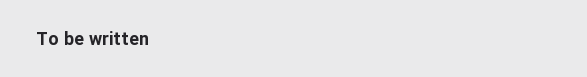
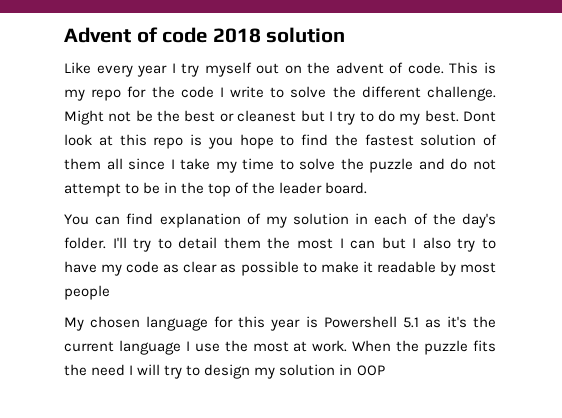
- To be written
+ Advent of code 2018 solution
+ Like every year I try myself out on the advent of code. This is my repo for the code I write to solve the different challenge. Might not be the best or cleanest but I try to do my best. Dont look at this repo is you hope to find the fastest solution of them all since I take my time to solve the puzzle and do not attempt to be in the top of the leader board.
+ You can find explanation of my solution in each of the day's folder. I'll try to detail them the most I can but I also try to have my code as clear as possible to make it readable by most people
+ My chosen language for this year is Powershell 5.1 as it's the current language I use the most at work. When the puzzle fits the need I will try to design my solution in OOP

